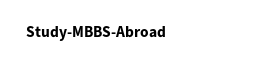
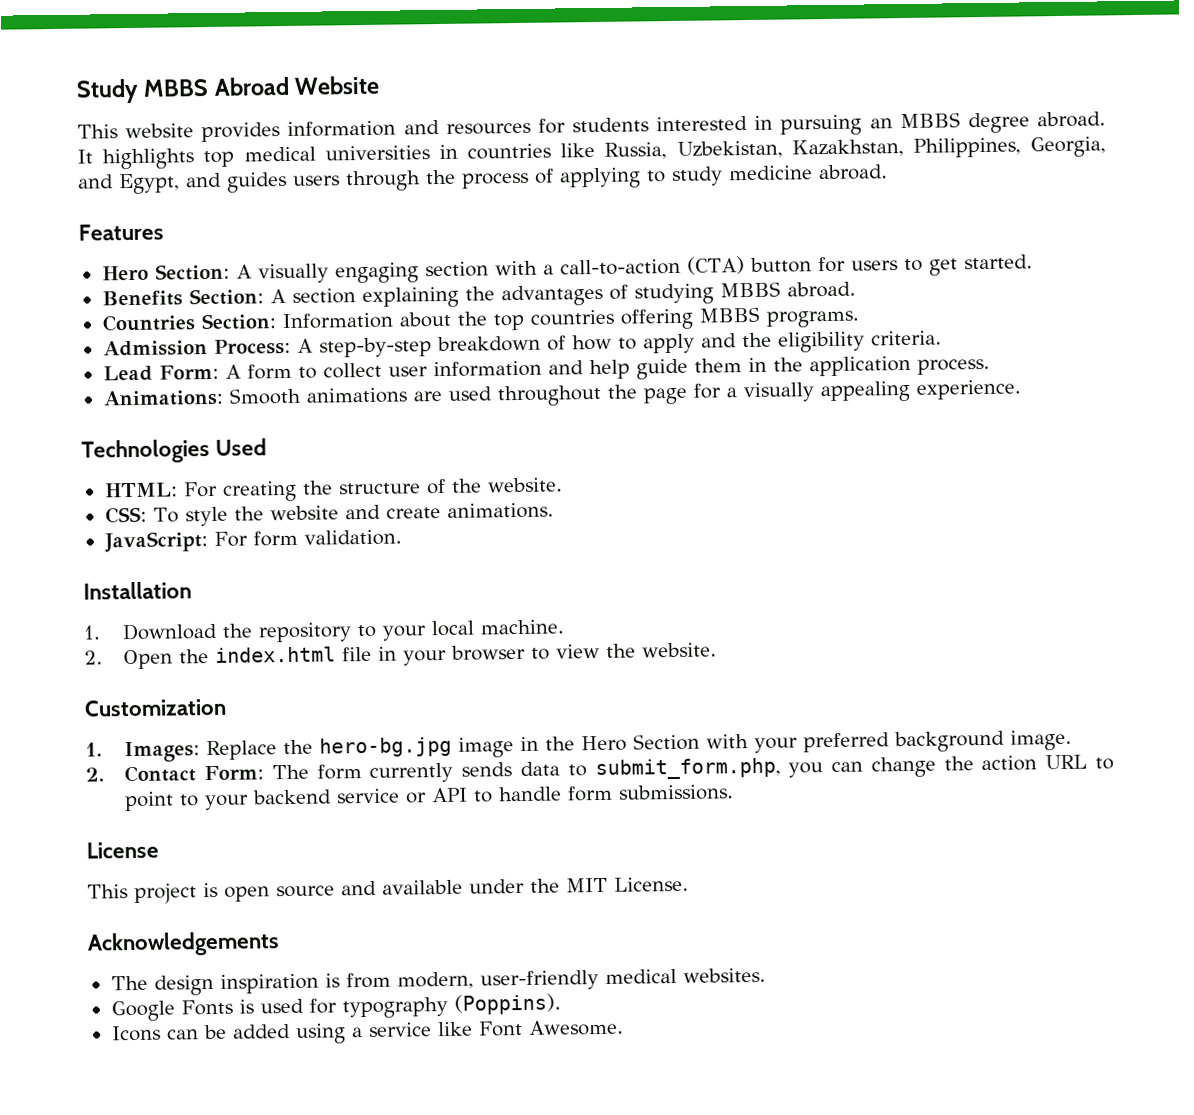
- Study-MBBS-Abroad
+ Study MBBS Abroad Website
+ This website provides information and resources for students interested in pursuing an MBBS degree abroad. It highlights top medical universities in countries like Russia, Uzbekistan, Kazakhstan, Philippines, Georgia, and Egypt, and guides users through the process of applying to study medicine abroad.
+ Features
+ Hero Section: A visually engaging section with a call-to-action (CTA) button for users to get started.
+ Benefits Section: A section explaining the advantages of studying MBBS abroad.
+ Countries Section: Information about the top countries offering MBBS programs.
+ Admission Process: A step-by-step breakdown of how to apply and the eligibility criteria.
+ Lead Form: A form to collect user information and help guide them in the application process.
+ Animations: Smooth animations are used throughout the page for a visually appealing experience.
+ Technologies Used
+ HTML: For creating the structure of the website.
+ CSS: To style the website and create animations.
+ JavaScript: For form validation.
+ Installation
+ 1. Download the repository to your local machine.
+ 2. Open the index.html file in your browser to view the website.
+ Customization
+ 1. Images: Replace the hero-bg.jpg image in the Hero Section with your preferred background image.
+ 2. Contact Form: The form currently sends data to submit_form.php, you can change the action URL to point to your backend service or API to handle form submissions.
+ License
+ This project is open source and available under the MIT License.
+ Acknowledgements
+ The design inspiration is from modern, user-friendly medical websites.
+ Google Fonts is used for typography (Poppins).
+ Icons can be added using a service like Font Awesome.

